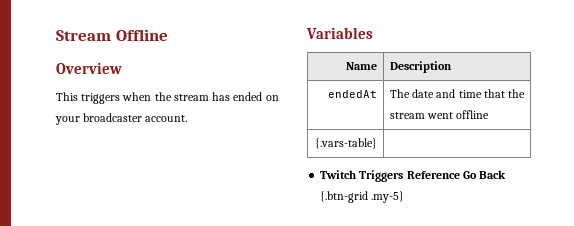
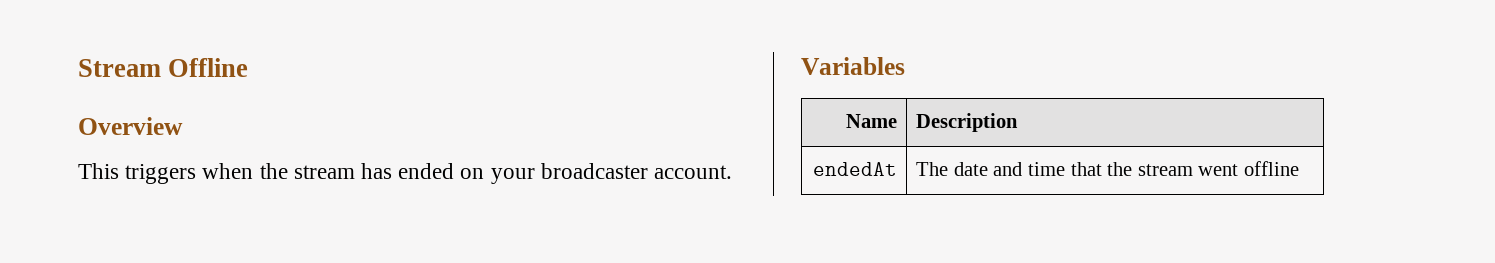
- {.vars-table} |
- Twitch Triggers Reference Go Back {.btn-grid .my-5}

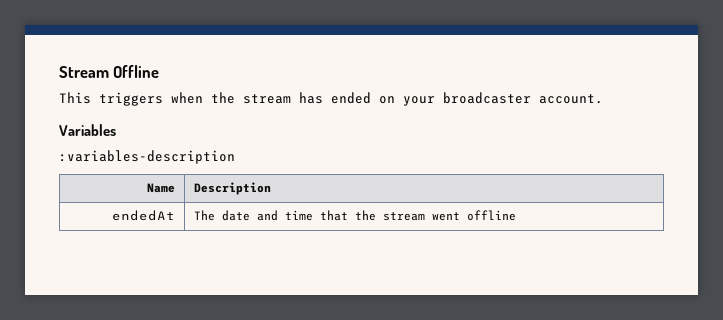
- Overview
+ :variables-description

